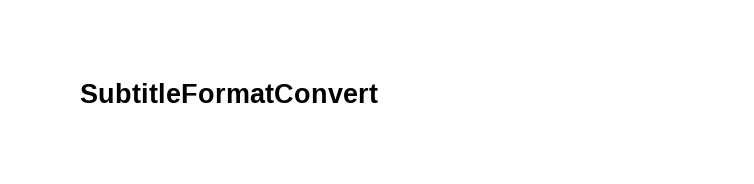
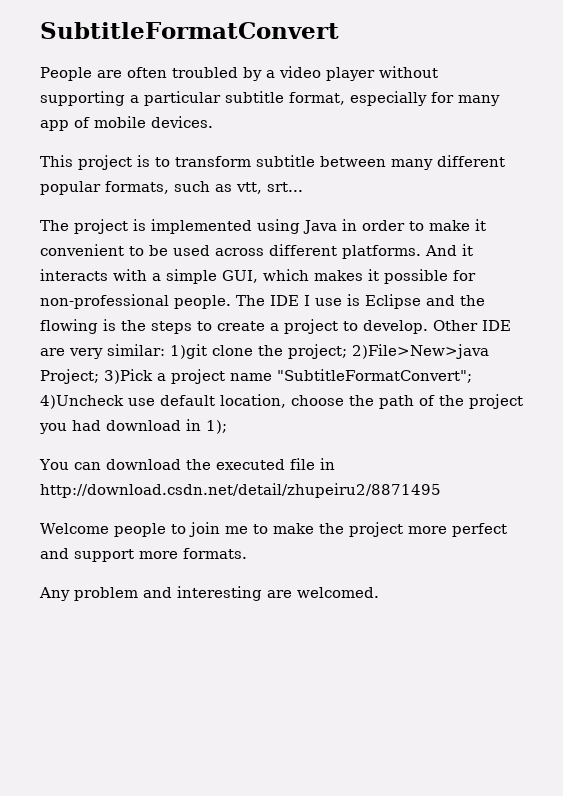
+ People are often troubled by a video player without supporting a particular subtitle format, especially for many app of mobile devices.
+ This project is to transform subtitle between many different popular formats, such as vtt, srt...
+ The project is implemented using Java in order to make it convenient to be used across different platforms. And it interacts with a simple GUI, which makes it possible for non-professional people. The IDE I use is Eclipse and the flowing is the steps to create a project to develop. Other IDE are very similar: 1)git clone the project; 2)File>New>java Project; 3)Pick a project name "SubtitleFormatConvert"; 4)Uncheck use default location, choose the path of the project you had download in 1);
+ You can download the executed file in http://download.csdn.net/detail/zhupeiru2/8871495
+ Welcome people to join me to make the project more perfect and support more formats.
+ Any problem and interesting are welcomed.

